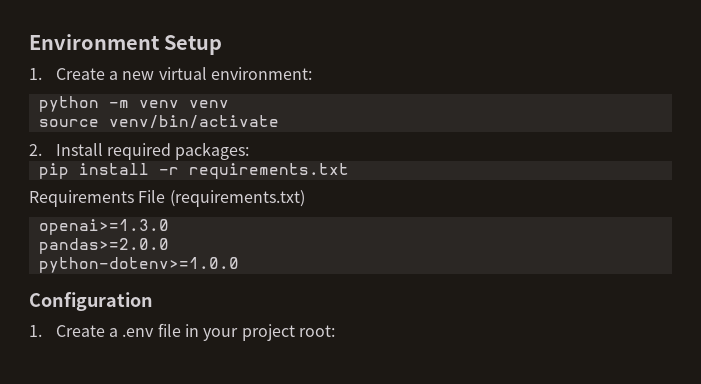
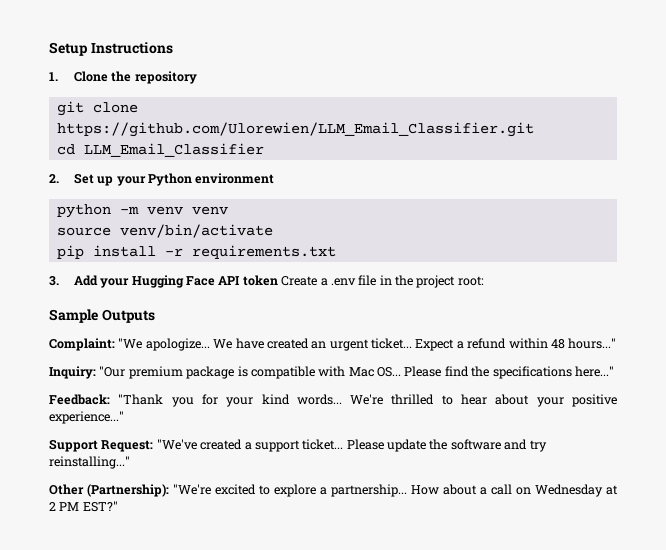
- Environment Setup
- 1. Create a new virtual environment:
+ Setup Instructions
+ 1. Clone the repository
+ git clone https://github.com/Ulorewien/LLM_Email_Classifier.git
+ cd LLM_Email_Classifier
+ 2. Set up your Python environment
- 2. Install required packages:
- Requirements File (requirements.txt)
- openai>=1.3.0
- pandas>=2.0.0
- python-dotenv>=1.0.0
- Configuration
- 1. Create a .env file in your project root:
+ 3. Add your Hugging Face API token Create a .env file in the project root:
+ Sample Outputs
+ Complaint: "We apologize... We have created an urgent ticket... Expect a refund within 48 hours..."
+ Inquiry: "Our premium package is compatible with Mac OS... Please find the specifications here..."
+ Feedback: "Thank you for your kind words... We're thrilled to hear about your positive experience..."
+ Support Request: "We've created a support ticket... Please update the software and try reinstalling..."
+ Other (Partnership): "We're excited to explore a partnership... How about a call on Wednesday at 2 PM EST?"

